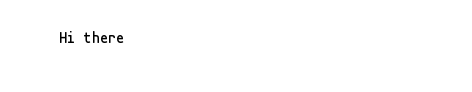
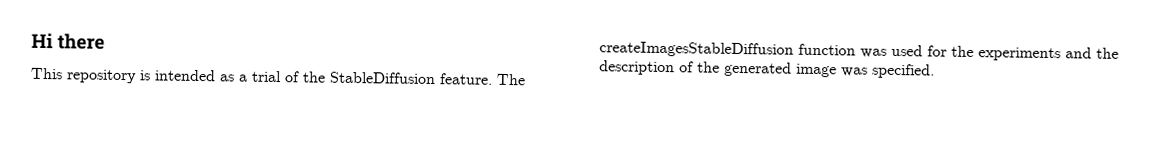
+ This repository is intended as a trial of the StableDiffusion feature. The createImagesStableDiffusion function was used for the experiments and the description of the generated image was specified.

